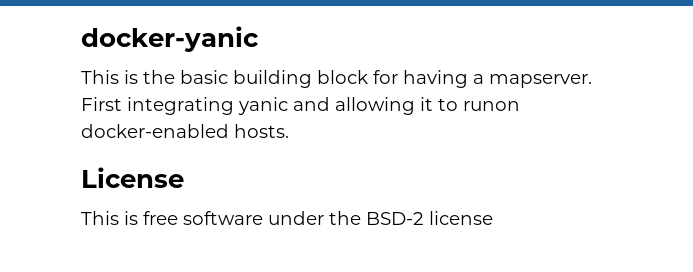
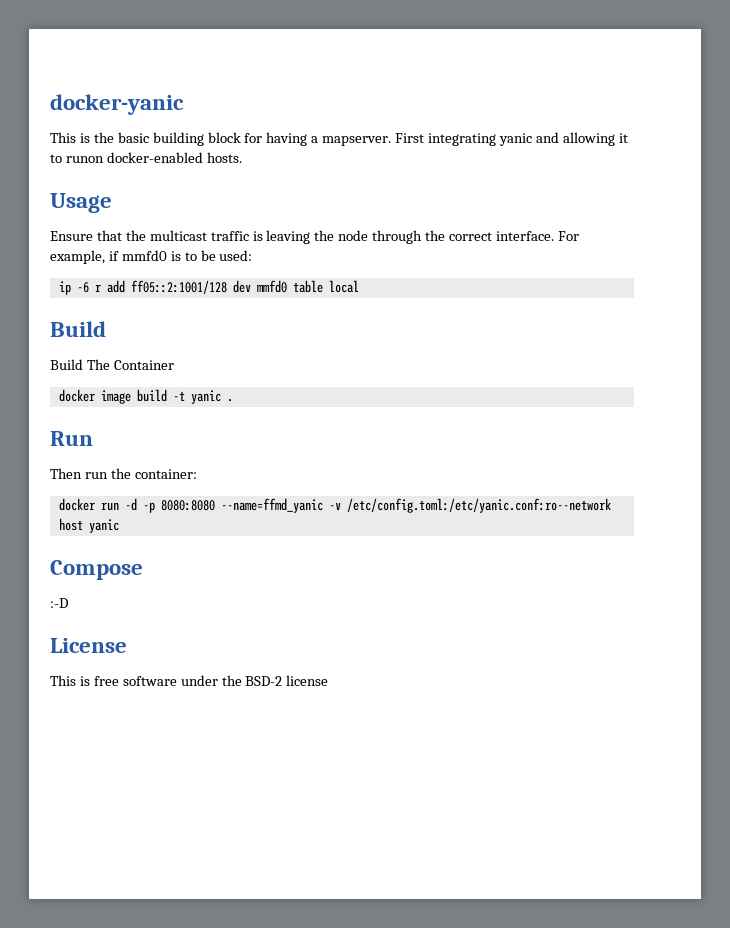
+ Usage
+ Ensure that the multicast traffic is leaving the node through the correct interface. For example, if mmfd0 is to be used:
+ ip -6 r add ff05::2:1001/128 dev mmfd0 table local
+ Build
+ Build The Container
+ docker image build -t yanic .
+ Run
+ Then run the container:
+ docker run -d -p 8080:8080 --name=ffmd_yanic -v /etc/config.toml:/etc/yanic.conf:ro--network host yanic
+ Compose
+ :-D

